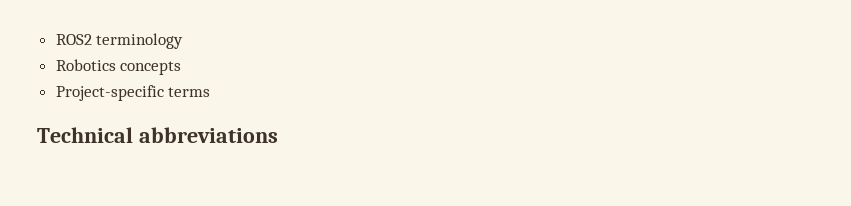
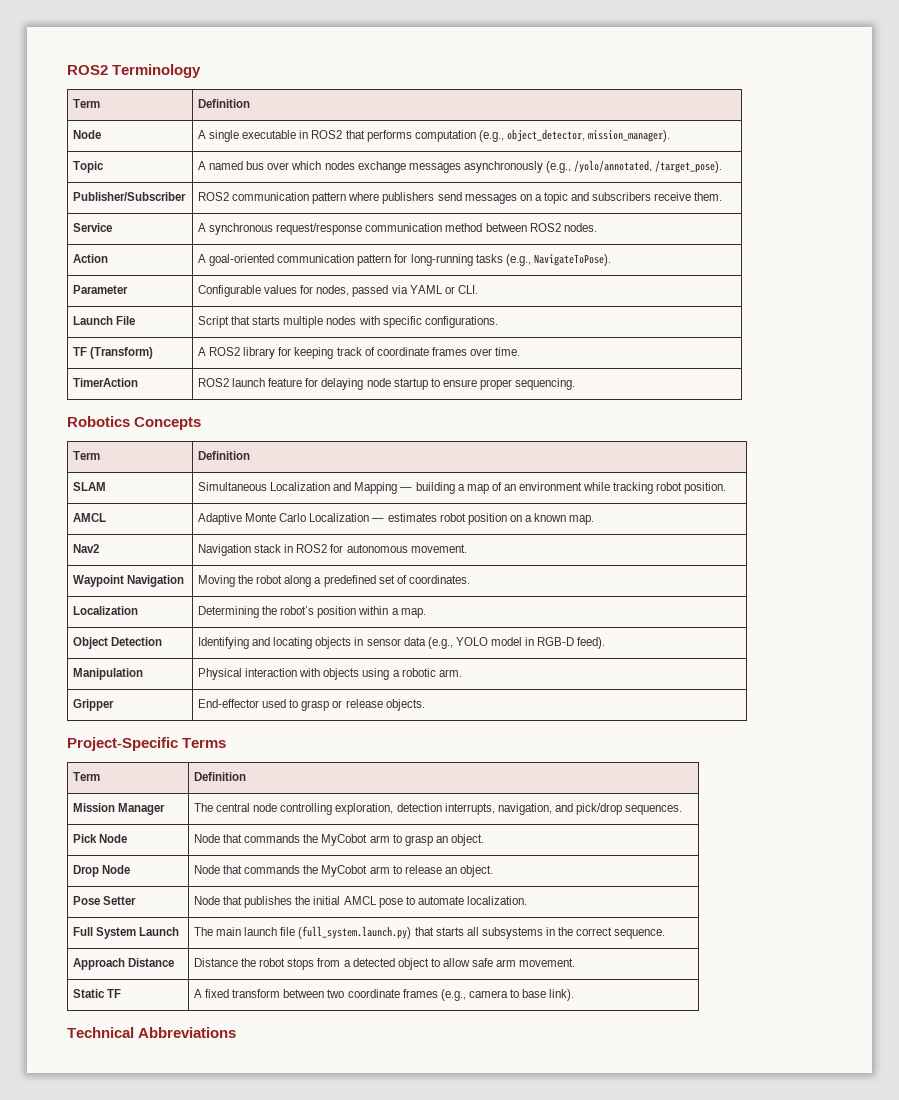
- ROS2 terminology
- Robotics concepts
- Project-specific terms
+ ROS2 Terminology
+ Term | Definition
+ Node | A single executable in ROS2 that performs computation (e.g., object_detector, mission_manager).
+ Topic | A named bus over which nodes exchange messages asynchronously (e.g., /yolo/annotated, /target_pose).
+ Publisher/Subscriber | ROS2 communication pattern where publishers send messages on a topic and subscribers receive them.
+ Service | A synchronous request/response communication method between ROS2 nodes.
+ Action | A goal-oriented communication pattern for long-running tasks (e.g., NavigateToPose).
+ Parameter | Configurable values for nodes, passed via YAML or CLI.
+ Launch File | Script that starts multiple nodes with specific configurations.
+ TF (Transform) | A ROS2 library for keeping track of coordinate frames over time.
+ TimerAction | ROS2 launch feature for delaying node startup to ensure proper sequencing.
+ Robotics Concepts
+ Term | Definition
+ SLAM | Simultaneous Localization and Mapping — building a map of an environment while tracking robot position.
+ AMCL | Adaptive Monte Carlo Localization — estimates robot position on a known map.
+ Nav2 | Navigation stack in ROS2 for autonomous movement.
+ Waypoint Navigation | Moving the robot along a predefined set of coordinates.
+ Localization | Determining the robot’s position within a map.
+ Object Detection | Identifying and locating objects in sensor data (e.g., YOLO model in RGB-D feed).
+ Manipulation | Physical interaction with objects using a robotic arm.
+ Gripper | End-effector used to grasp or release objects.
+ Project-Specific Terms
+ Term | Definition
+ Mission Manager | The central node controlling exploration, detection interrupts, navigation, and pick/drop sequences.
+ Pick Node | Node that commands the MyCobot arm to grasp an object.
+ Drop Node | Node that commands the MyCobot arm to release an object.
+ Pose Setter | Node that publishes the initial AMCL pose to automate localization.
+ Full System Launch | The main launch file (full_system.launch.py) that starts all subsystems in the correct sequence.
+ Approach Distance | Distance the robot stops from a detected object to allow safe arm movement.
+ Static TF | A fixed transform between two coordinate frames (e.g., camera to base link).
- Technical abbreviations
+ Technical Abbreviations

